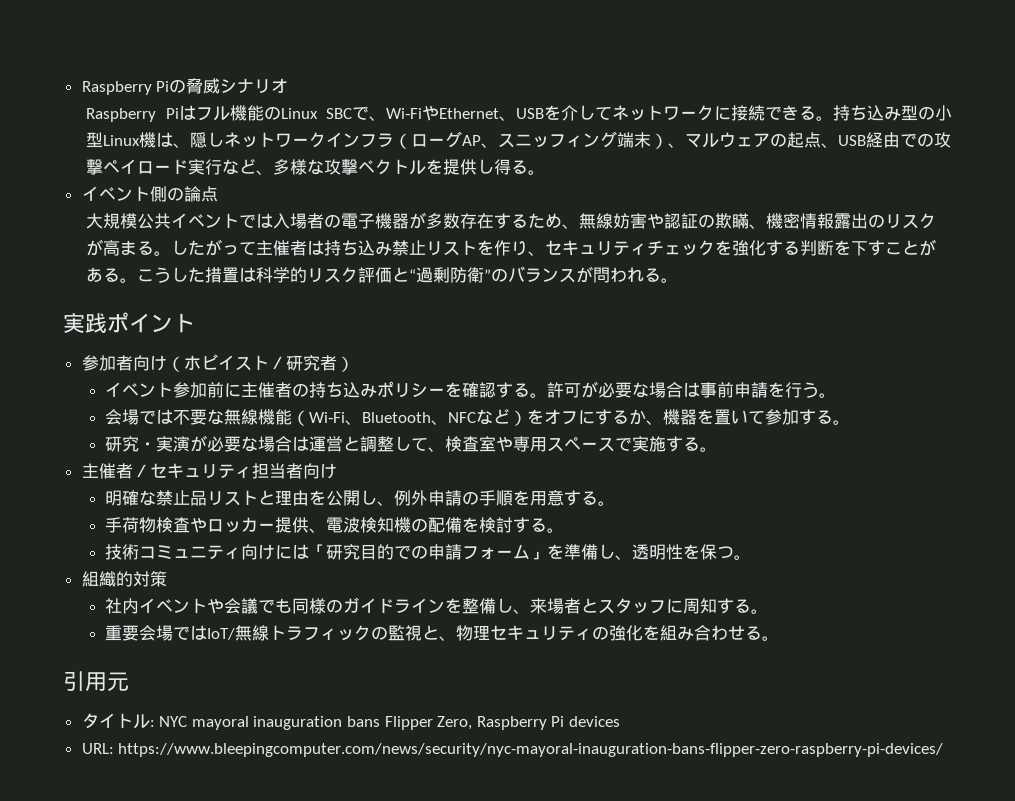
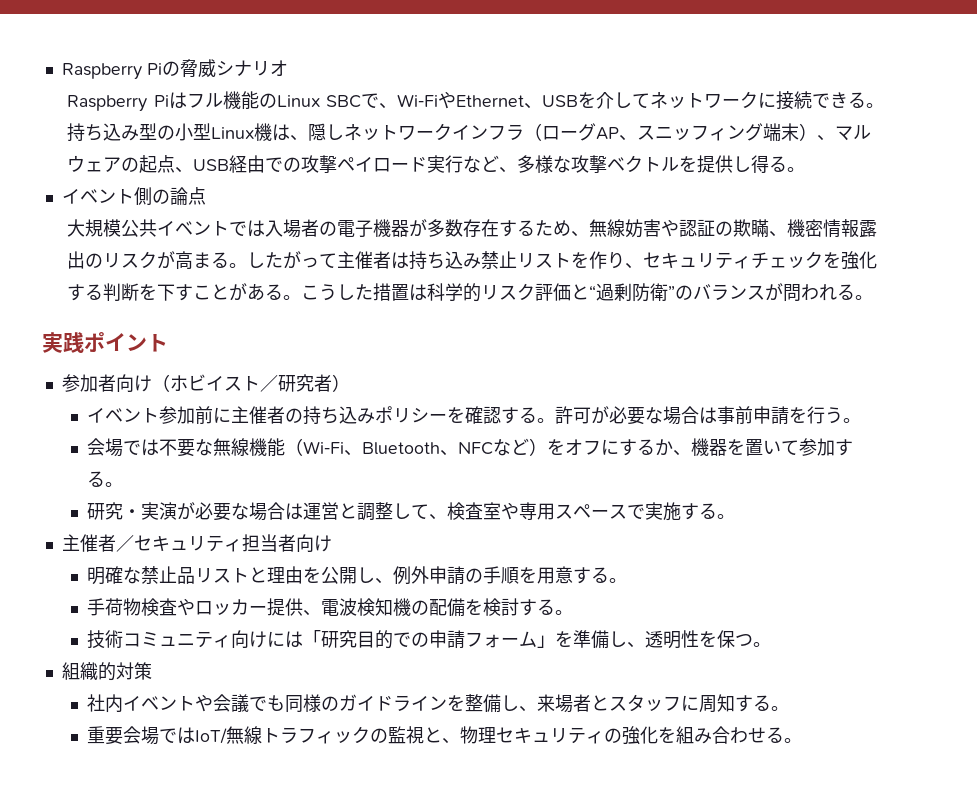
- 引用元
- タイトル: NYC mayoral inauguration bans Flipper Zero, Raspberry Pi devices
- URL: https://www.bleepingcomputer.com/news/security/nyc-mayoral-inauguration-bans-flipper-zero-raspberry-pi-devices/

